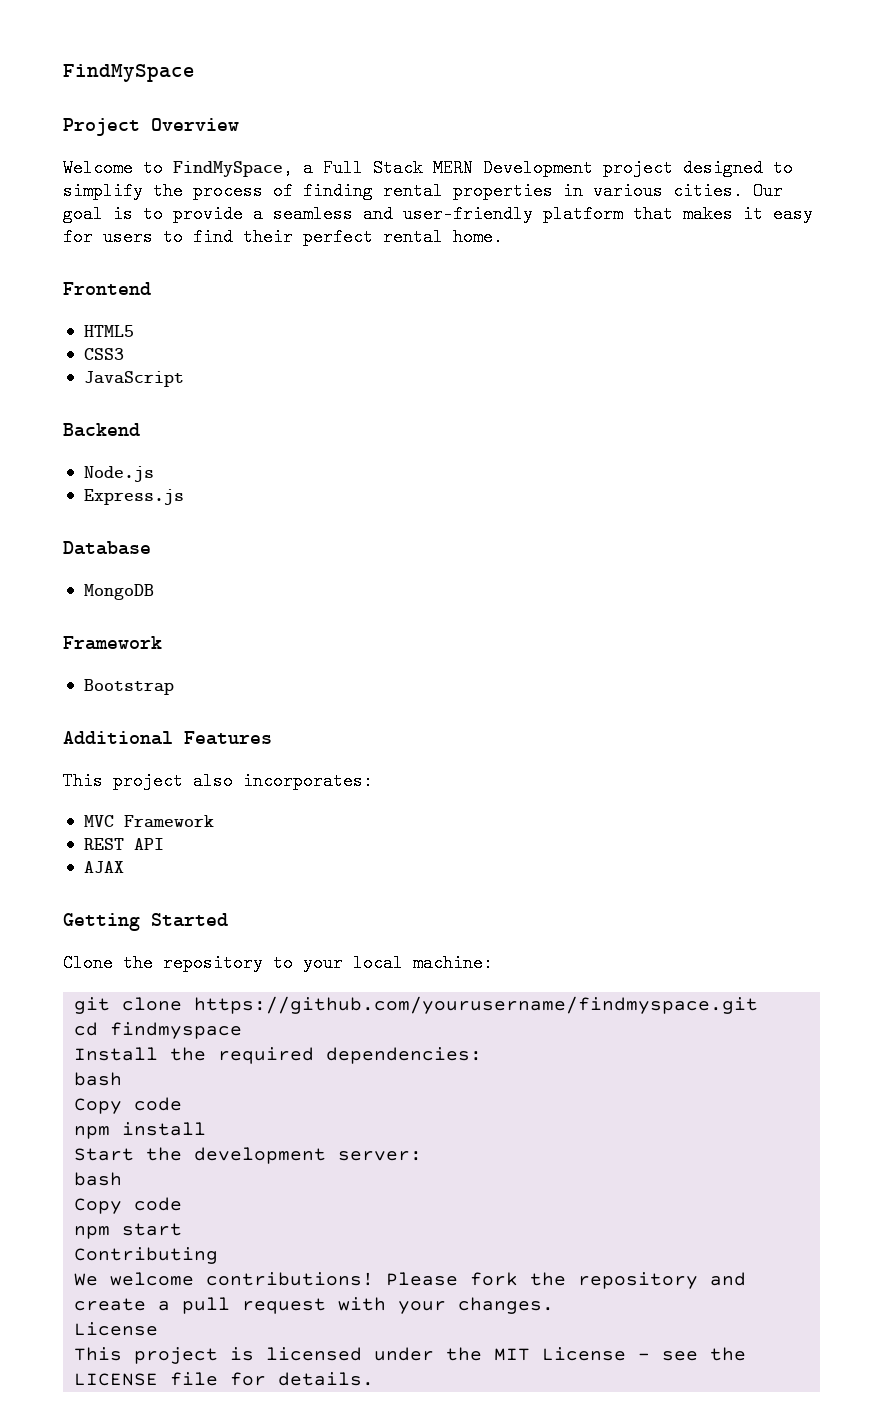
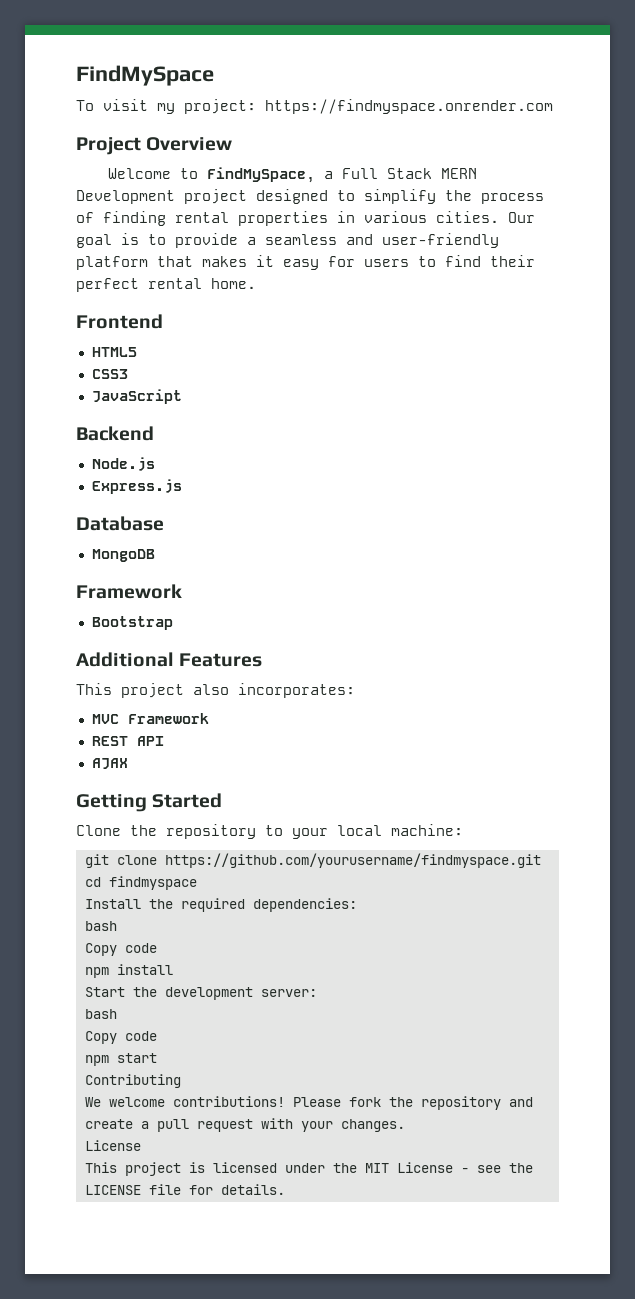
+ To visit my project: https://findmyspace.onrender.com

